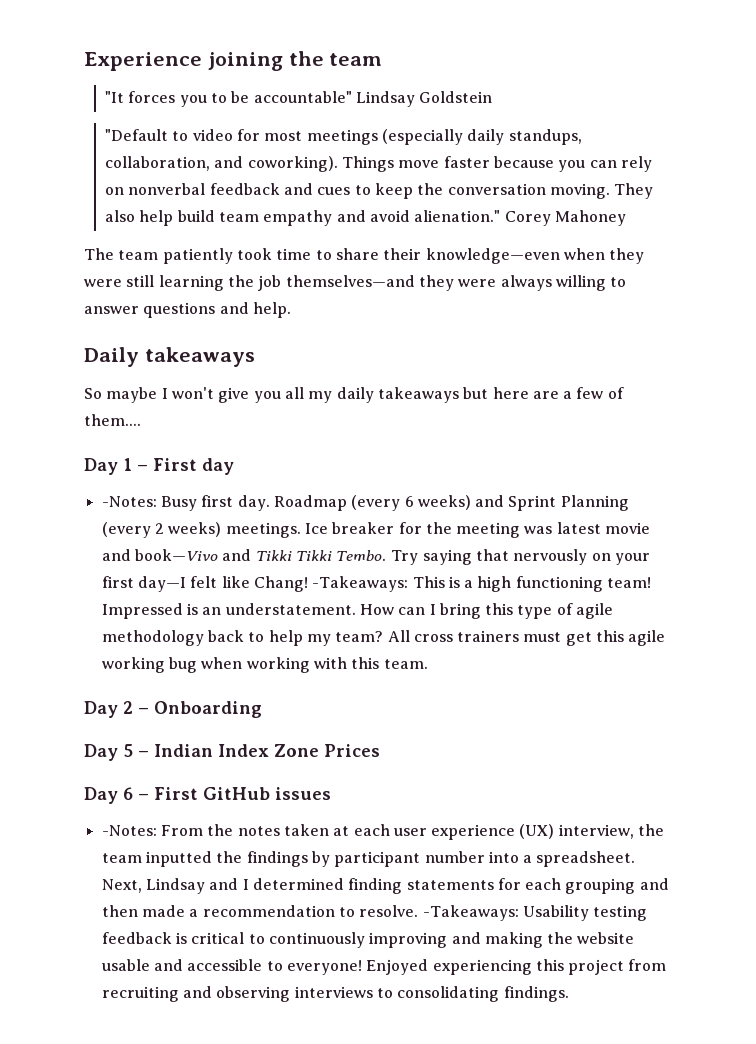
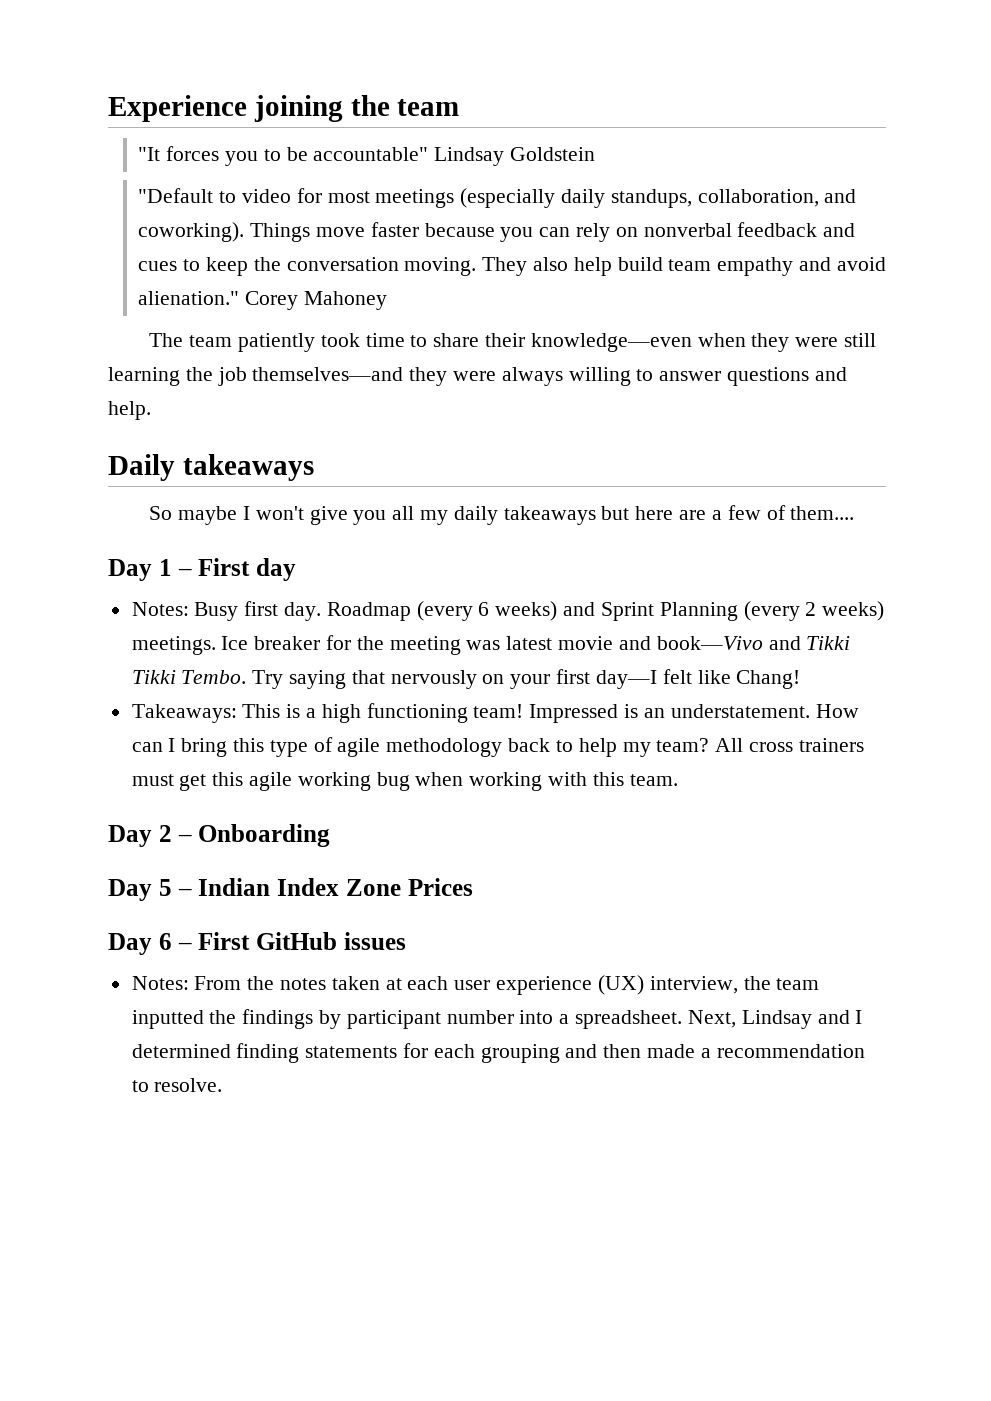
- -Notes: Busy first day.
+ Notes: Busy first day.
- Try saying that nervously on your first day—I felt like Chang! -Takeaways: This is a high functioning team!
+ Try saying that nervously on your first day—I felt like Chang!
+ Takeaways: This is a high functioning team!
- -Notes: From the notes taken at each user experience (UX) interview, the team inputted the findings by participant number into a spreadsheet.
+ Notes: From the notes taken at each user experience (UX) interview, the team inputted the findings by participant number into a spreadsheet.
- -Takeaways: Usability testing feedback is critical to continuously improving and making the website usable and accessible to everyone! Enjoyed experiencing this project from recruiting and observing interviews to consolidating findings.

